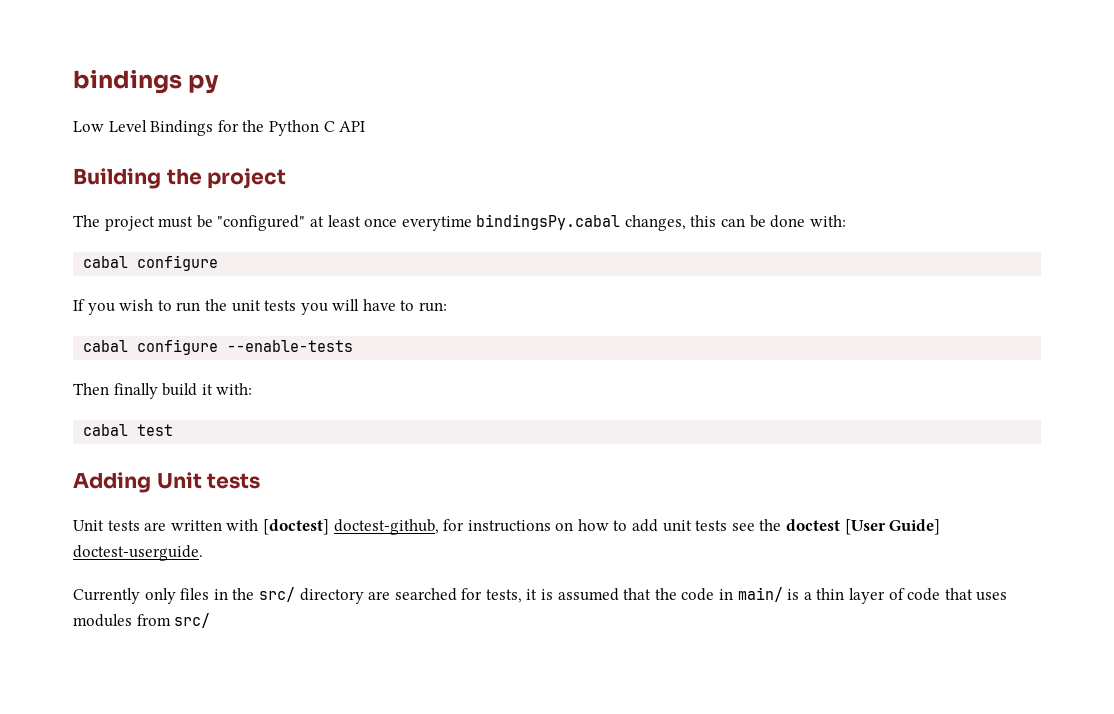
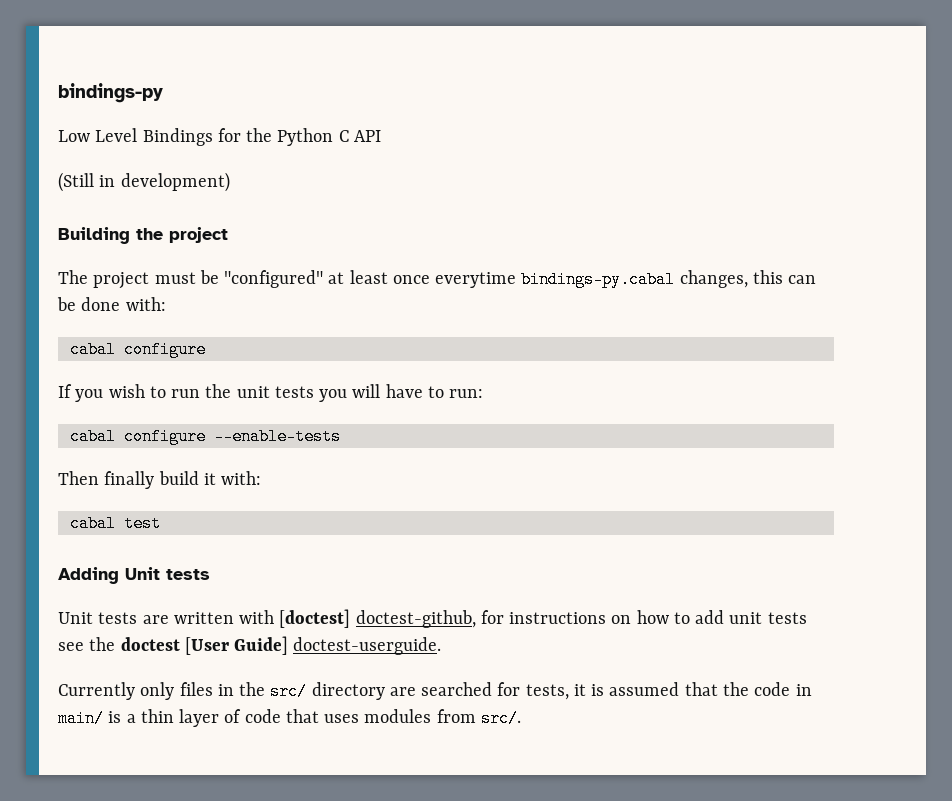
- bindings py
+ bindings-py
+ (Still in development)
- The project must be "configured" at least once everytime bindingsPy.cabal changes, this can be done with:
+ The project must be "configured" at least once everytime bindings-py.cabal changes, this can be done with:
- Currently only files in the src/ directory are searched for tests, it is assumed that the code in main/ is a thin layer of code that uses modules from src/
+ Currently only files in the src/ directory are searched for tests, it is assumed that the code in main/ is a thin layer of code that uses modules from src/.

